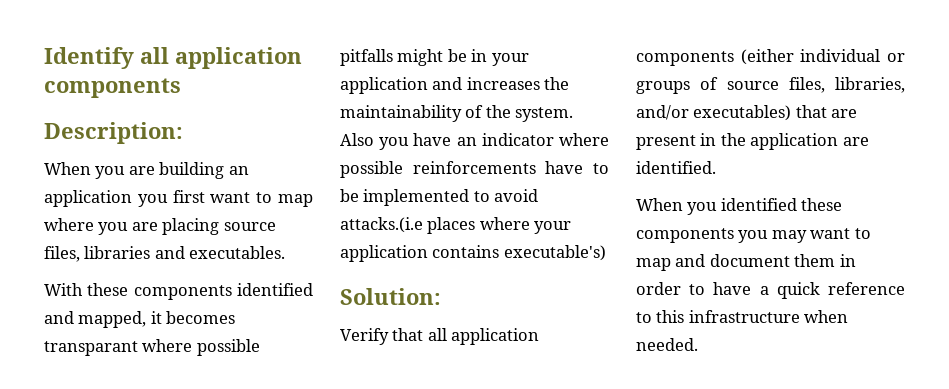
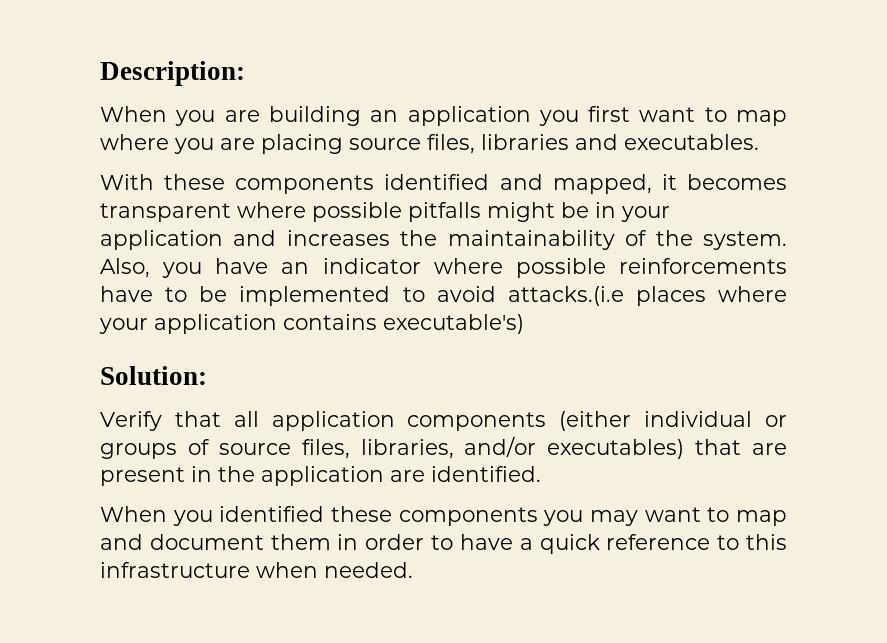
- Identify all application components
- With these components identified and mapped, it becomes transparant where possible pitfalls might be in your application and increases the maintainability of the system.
+ With these components identified and mapped, it becomes transparent where possible pitfalls might be in your application and increases the maintainability of the system.
- Also you have an indicator where possible reinforcements have to be implemented to avoid attacks.(i.e places where your application contains executable's)
+ Also, you have an indicator where possible reinforcements have to be implemented to avoid attacks.(i.e places where your application contains executable's)

